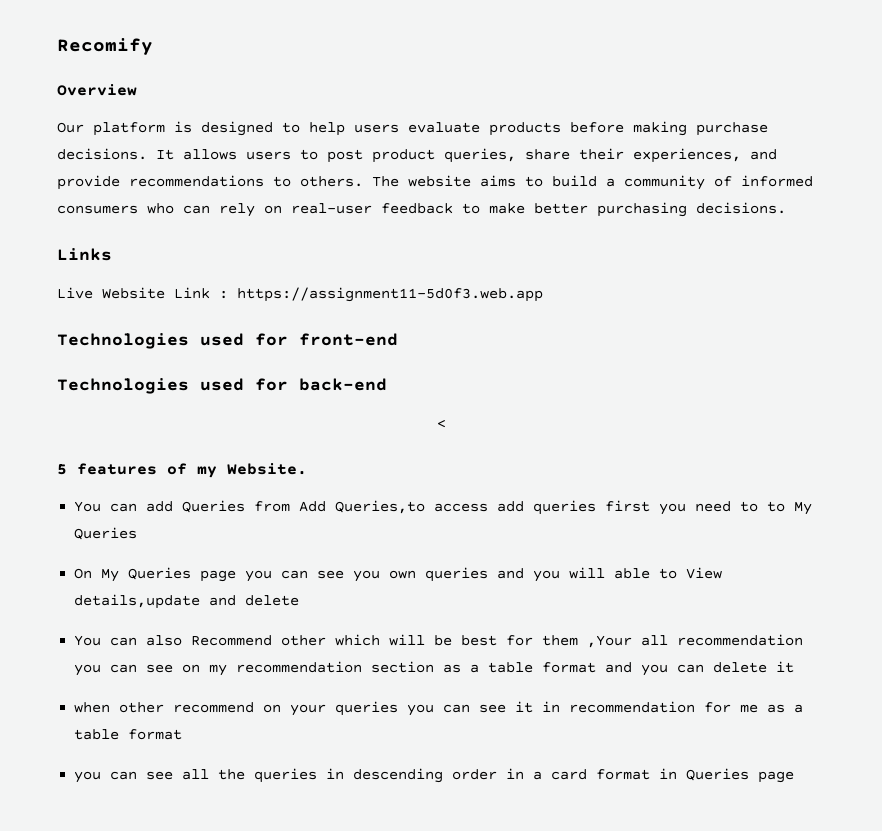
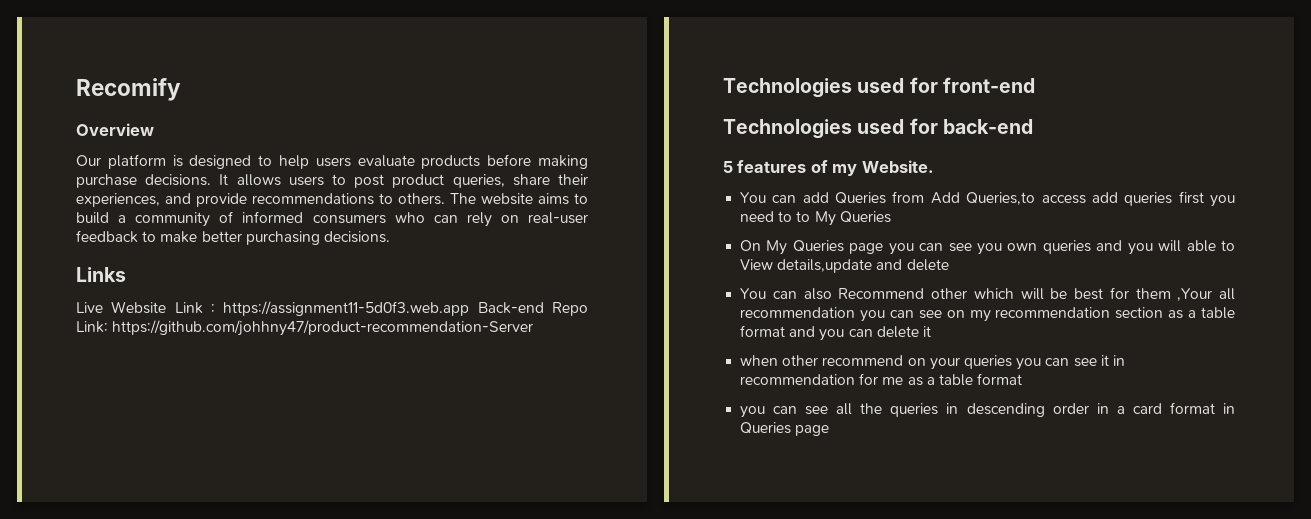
- Live Website Link : https://assignment11-5d0f3.web.app
+ Live Website Link : https://assignment11-5d0f3.web.app Back-end Repo Link: https://github.com/johhny47/product-recommendation-Server
- <

